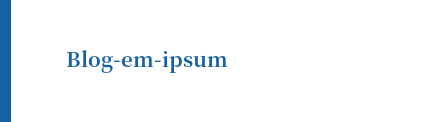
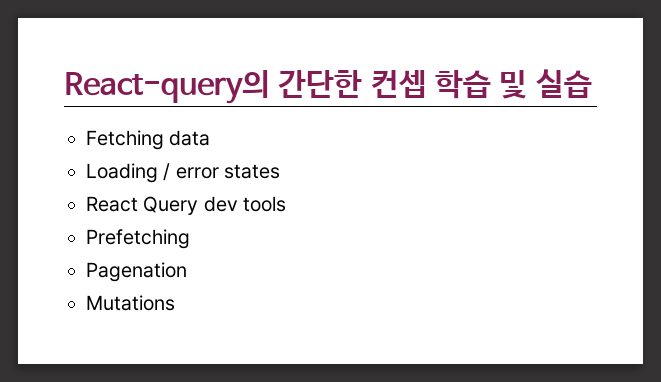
- Blog-em-ipsum
+ React-query의 간단한 컨셉 학습 및 실습
+ Fetching data
+ Loading / error states
+ React Query dev tools
+ Prefetching
+ Pagenation
+ Mutations

